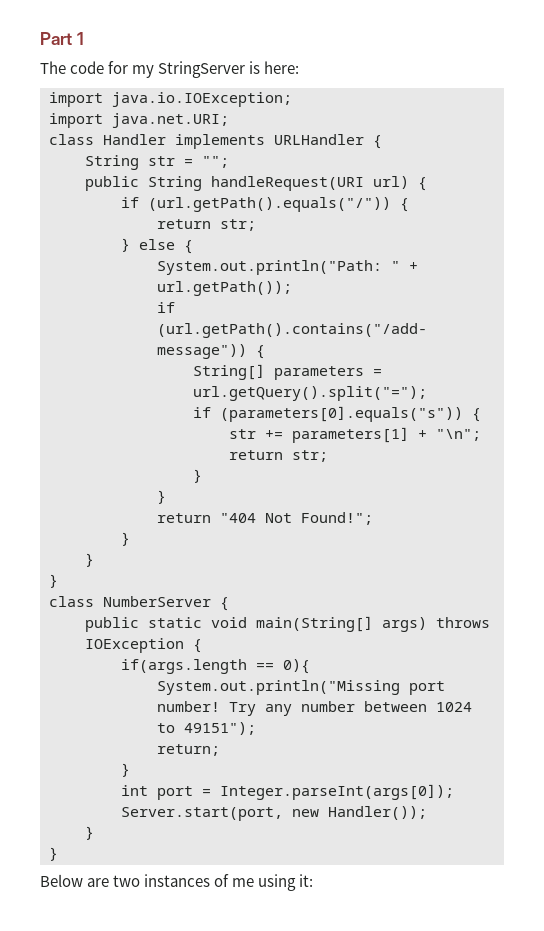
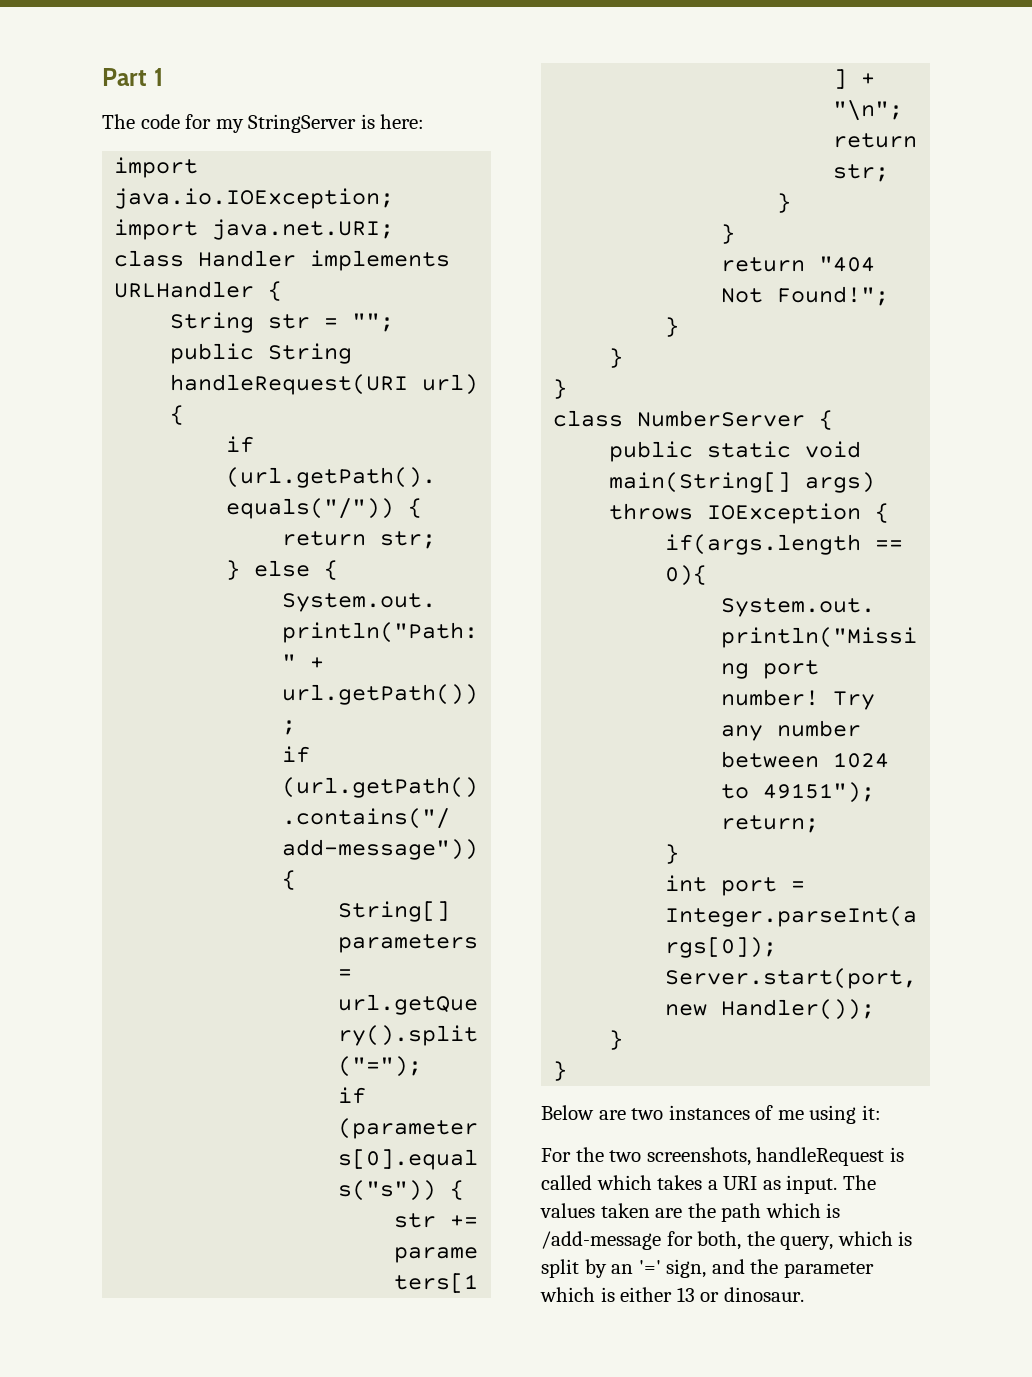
+ For the two screenshots, handleRequest is called which takes a URI as input. The values taken are the path which is /add-message for both, the query, which is split by an '=' sign, and the parameter which is either 13 or dinosaur.

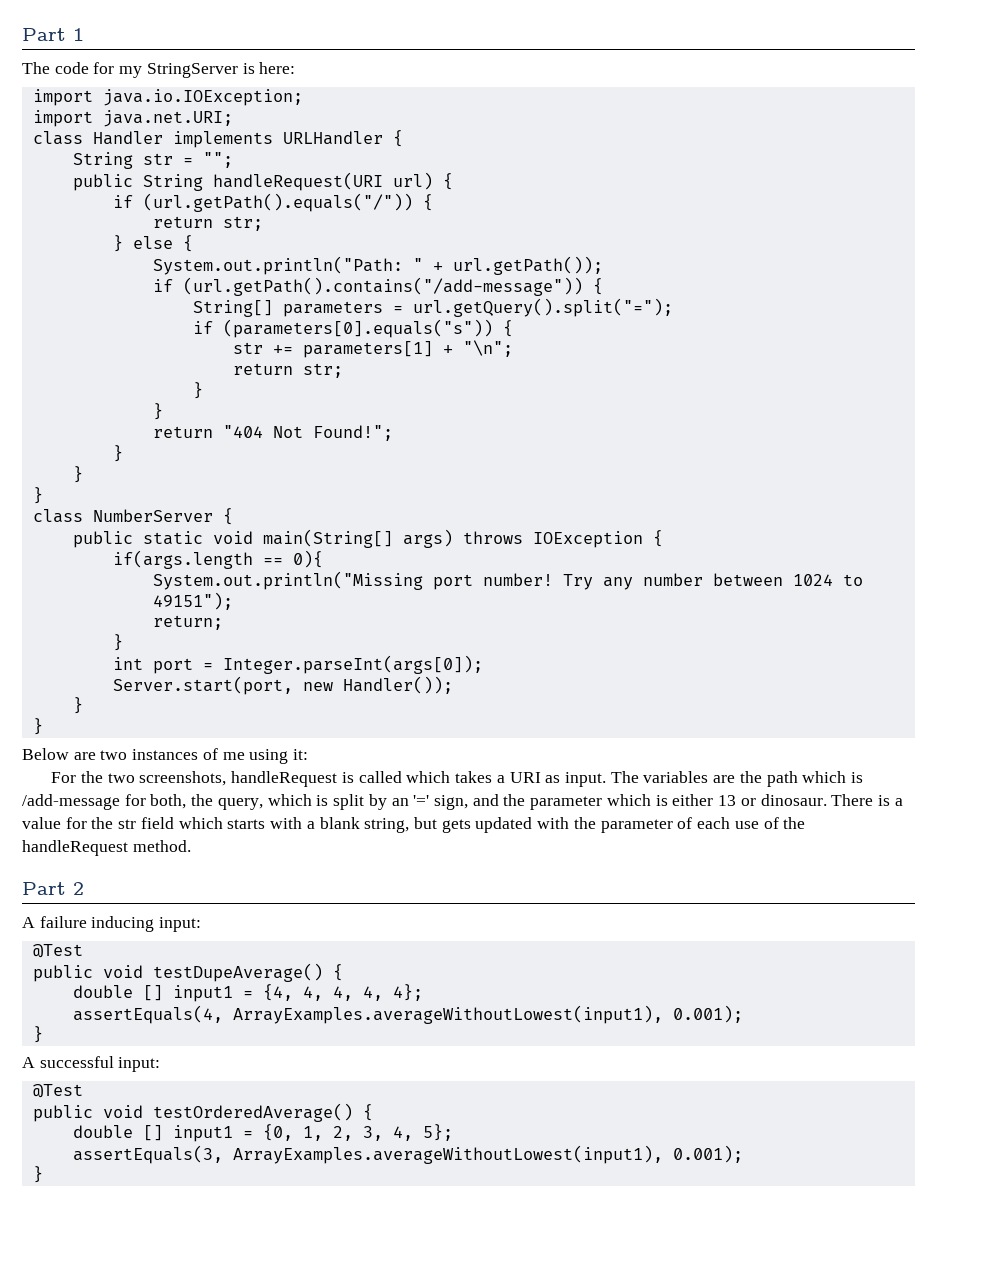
- The values taken are the path which is /add-message for both, the query, which is split by an '=' sign, and the parameter which is either 13 or dinosaur.
+ The variables are the path which is /add-message for both, the query, which is split by an '=' sign, and the parameter which is either 13 or dinosaur.
+ There is a value for the str field which starts with a blank string, but gets updated with the parameter of each use of the handleRequest method.
+ Part 2
+ A failure inducing input:
+ @Test
+ public void testDupeAverage() {
+ double [] input1 = {4, 4, 4, 4, 4};
+ assertEquals(4, ArrayExamples.averageWithoutLowest(input1), 0.001);
+ }
+ A successful input:
+ @Test
+ public void testOrderedAverage() {
+ double [] input1 = {0, 1, 2, 3, 4, 5};
+ assertEquals(3, ArrayExamples.averageWithoutLowest(input1), 0.001);
+ }

